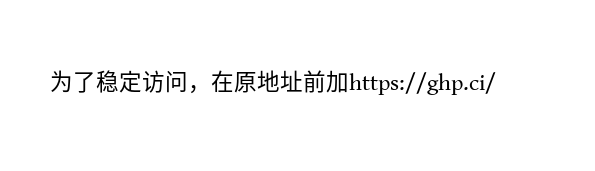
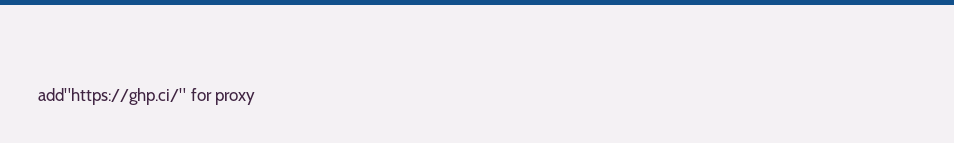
- 为了稳定访问，在原地址前加https://ghp.ci/
+ add"https://ghp.ci/" for proxy

